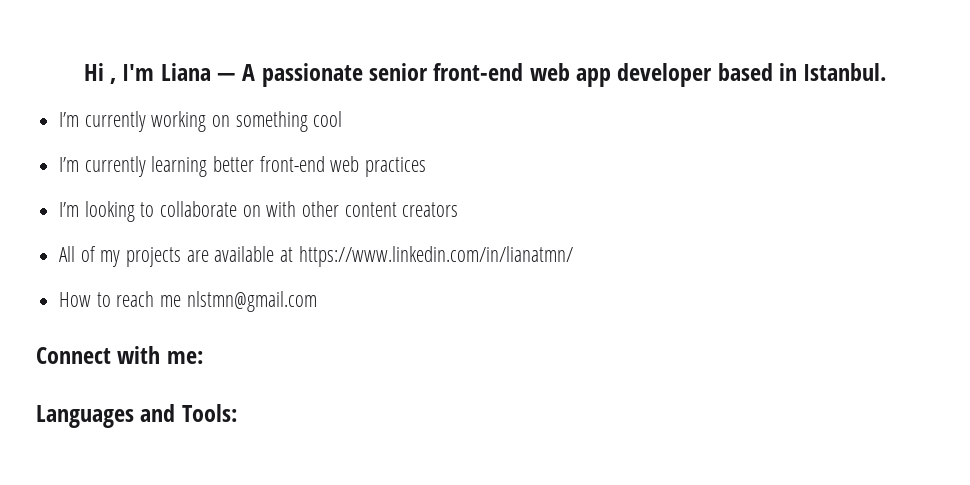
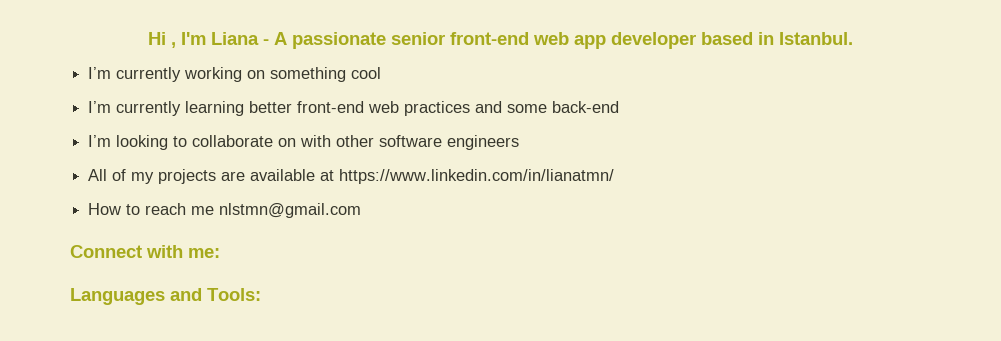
- Hi , I'm Liana — A passionate senior front-end web app developer based in Istanbul.
+ Hi , I'm Liana - A passionate senior front-end web app developer based in Istanbul.
- I’m currently learning better front-end web practices
+ I’m currently learning better front-end web practices and some back-end
- I’m looking to collaborate on with other content creators
+ I’m looking to collaborate on with other software engineers

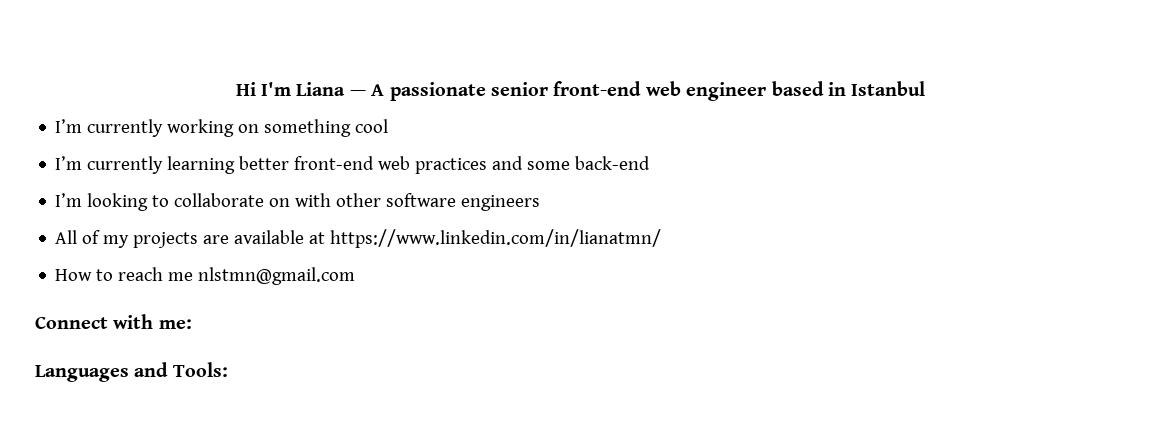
- Hi , I'm Liana - A passionate senior front-end web app developer based in Istanbul.
+ Hi I'm Liana — A passionate senior front-end web engineer based in Istanbul

